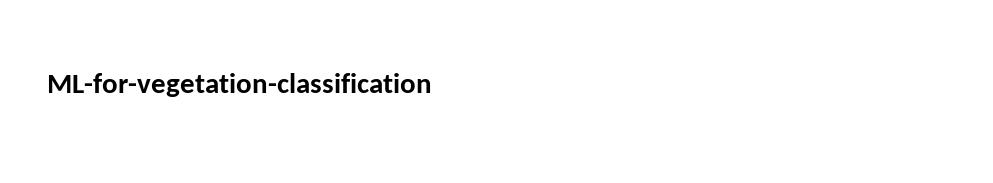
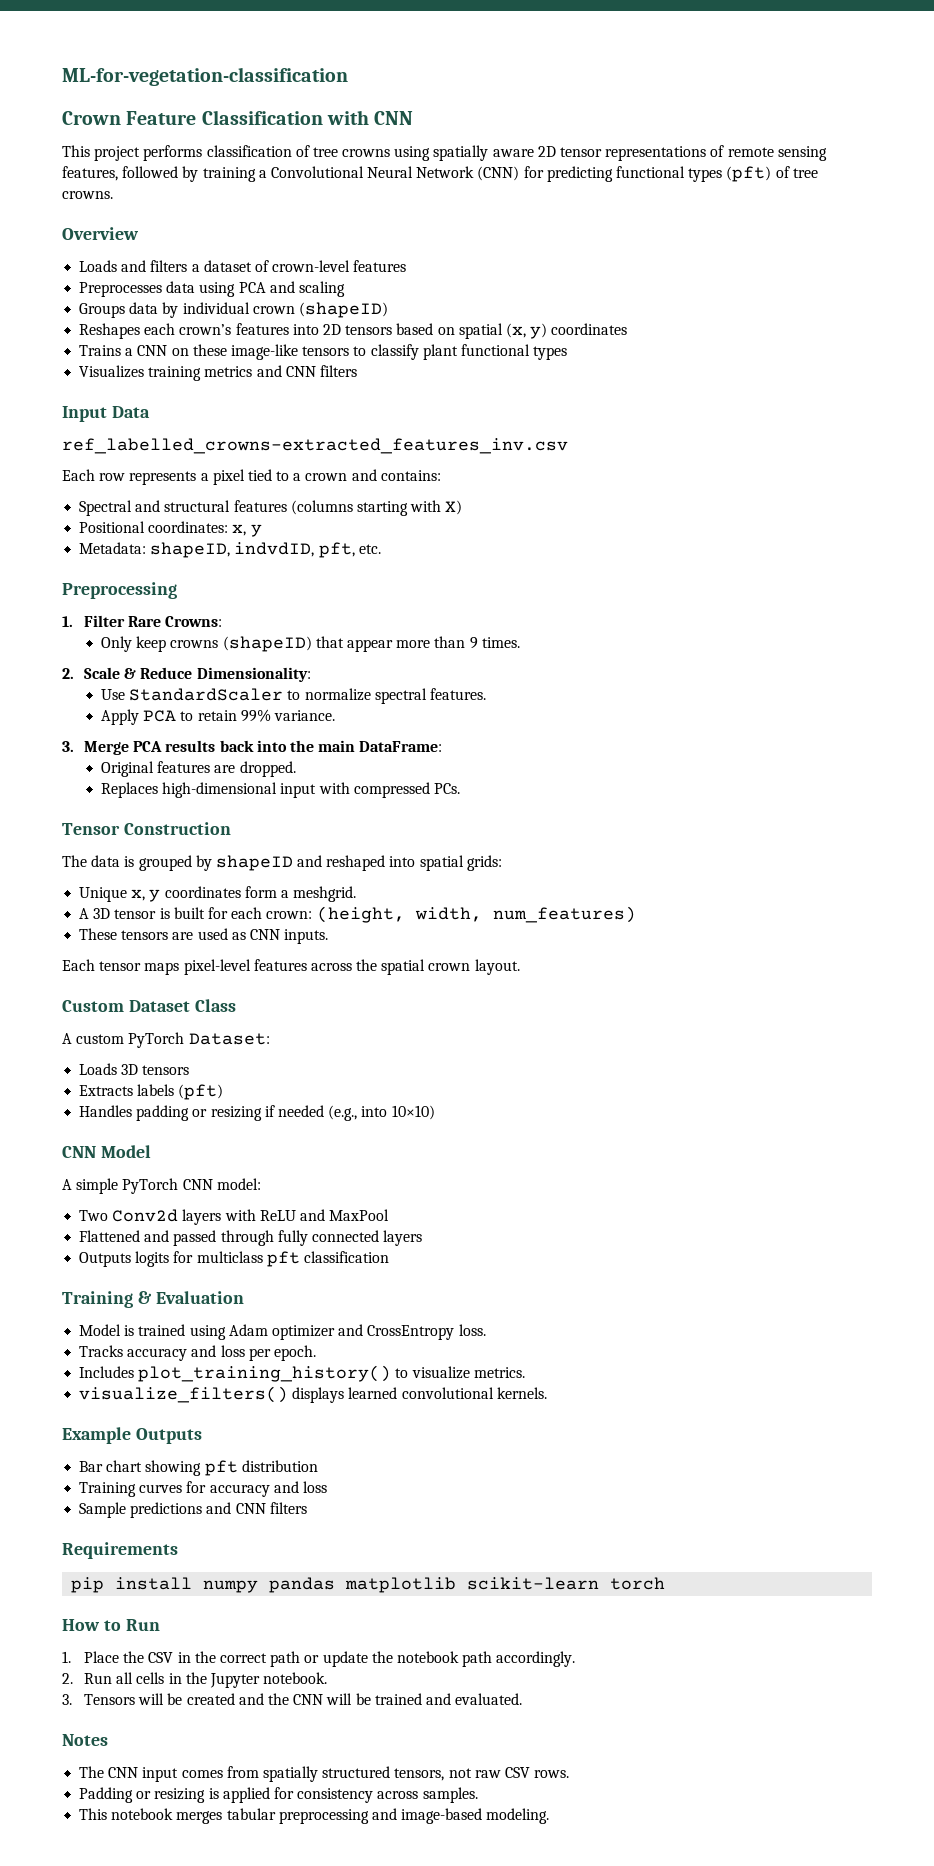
+ Crown Feature Classification with CNN
+ This project performs classification of tree crowns using spatially aware 2D tensor representations of remote sensing features, followed by training a Convolutional Neural Network (CNN) for predicting functional types (pft) of tree crowns.
+ Overview
+ Loads and filters a dataset of crown-level features
+ Preprocesses data using PCA and scaling
+ Groups data by individual crown (shapeID)
+ Reshapes each crown’s features into 2D tensors based on spatial (x, y) coordinates
+ Trains a CNN on these image-like tensors to classify plant functional types
+ Visualizes training metrics and CNN filters
+ Input Data
+ ref_labelled_crowns-extracted_features_inv.csv
+ Each row represents a pixel tied to a crown and contains:
+ Spectral and structural features (columns starting with X)
+ Positional coordinates: x, y
+ Metadata: shapeID, indvdID, pft, etc.
+ Preprocessing
+ 1. Filter Rare Crowns:
+ Only keep crowns (shapeID) that appear more than 9 times.
+ 2. Scale & Reduce Dimensionality:
+ Use StandardScaler to normalize spectral features.
+ Apply PCA to retain 99% variance.
+ 3. Merge PCA results back into the main DataFrame:
+ Original features are dropped.
+ Replaces high-dimensional input with compressed PCs.
+ Tensor Construction
+ The data is grouped by shapeID and reshaped into spatial grids:
+ Unique x, y coordinates form a meshgrid.
+ A 3D tensor is built for each crown: (height, width, num_features)
+ These tensors are used as CNN inputs.
+ Each tensor maps pixel-level features across the spatial crown layout.
+ Custom Dataset Class
+ A custom PyTorch Dataset:
+ Loads 3D tensors
+ Extracts labels (pft)
+ Handles padding or resizing if needed (e.g., into 10×10)
+ CNN Model
+ A simple PyTorch CNN model:
+ Two Conv2d layers with ReLU and MaxPool
+ Flattened and passed through fully connected layers
+ Outputs logits for multiclass pft classification
+ Training & Evaluation
+ Model is trained using Adam optimizer and CrossEntropy loss.
+ Tracks accuracy and loss per epoch.
+ Includes plot_training_history() to visualize metrics.
+ visualize_filters() displays learned convolutional kernels.
+ Example Outputs
+ Bar chart showing pft distribution
+ Training curves for accuracy and loss
+ Sample predictions and CNN filters
+ Requirements
+ pip install numpy pandas matplotlib scikit-learn torch
+ How to Run
+ 1. Place the CSV in the correct path or update the notebook path accordingly.
+ 2. Run all cells in the Jupyter notebook.
+ 3. Tensors will be created and the CNN will be trained and evaluated.
+ Notes
+ The CNN input comes from spatially structured tensors, not raw CSV rows.
+ Padding or resizing is applied for consistency across samples.
+ This notebook merges tabular preprocessing and image-based modeling.

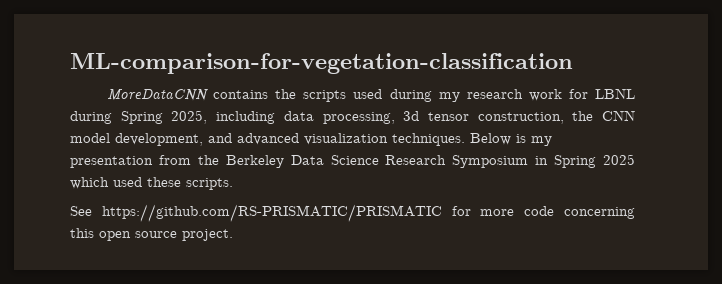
- ML-for-vegetation-classification
- Crown Feature Classification with CNN
- This project performs classification of tree crowns using spatially aware 2D tensor representations of remote sensing features, followed by training a Convolutional Neural Network (CNN) for predicting functional types (pft) of tree crowns.
- Overview
- Loads and filters a dataset of crown-level features
- Preprocesses data using PCA and scaling
- Groups data by individual crown (shapeID)
- Reshapes each crown’s features into 2D tensors based on spatial (x, y) coordinates
- Trains a CNN on these image-like tensors to classify plant functional types
- Visualizes training metrics and CNN filters
- Input Data
- ref_labelled_crowns-extracted_features_inv.csv
- Each row represents a pixel tied to a crown and contains:
- Spectral and structural features (columns starting with X)
- Positional coordinates: x, y
- Metadata: shapeID, indvdID, pft, etc.
- Preprocessing
- 1. Filter Rare Crowns:
- Only keep crowns (shapeID) that appear more than 9 times.
- 2. Scale & Reduce Dimensionality:
- Use StandardScaler to normalize spectral features.
- Apply PCA to retain 99% variance.
- 3. Merge PCA results back into the main DataFrame:
- Original features are dropped.
- Replaces high-dimensional input with compressed PCs.
- Tensor Construction
- The data is grouped by shapeID and reshaped into spatial grids:
- Unique x, y coordinates form a meshgrid.
- A 3D tensor is built for each crown: (height, width, num_features)
- These tensors are used as CNN inputs.
- Each tensor maps pixel-level features across the spatial crown layout.
- Custom Dataset Class
- A custom PyTorch Dataset:
- Loads 3D tensors
- Extracts labels (pft)
- Handles padding or resizing if needed (e.g., into 10×10)
- CNN Model
- A simple PyTorch CNN model:
- Two Conv2d layers with ReLU and MaxPool
- Flattened and passed through fully connected layers
- Outputs logits for multiclass pft classification
- Training & Evaluation
- Model is trained using Adam optimizer and CrossEntropy loss.
- Tracks accuracy and loss per epoch.
- Includes plot_training_history() to visualize metrics.
- visualize_filters() displays learned convolutional kernels.
- Example Outputs
- Bar chart showing pft distribution
- Training curves for accuracy and loss
- Sample predictions and CNN filters
- Requirements
- pip install numpy pandas matplotlib scikit-learn torch
- How to Run
- 1. Place the CSV in the correct path or update the notebook path accordingly.
- 2. Run all cells in the Jupyter notebook.
- 3. Tensors will be created and the CNN will be trained and evaluated.
- Notes
- The CNN input comes from spatially structured tensors, not raw CSV rows.
- Padding or resizing is applied for consistency across samples.
- This notebook merges tabular preprocessing and image-based modeling.
+ ML-comparison-for-vegetation-classification
+ MoreDataCNN contains the scripts used during my research work for LBNL during Spring 2025, including data processing, 3d tensor construction, the CNN model development, and advanced visualization techniques. Below is my presentation from the Berkeley Data Science Research Symposium in Spring 2025 which used these scripts.
+ See https://github.com/RS-PRISMATIC/PRISMATIC for more code concerning this open source project.

